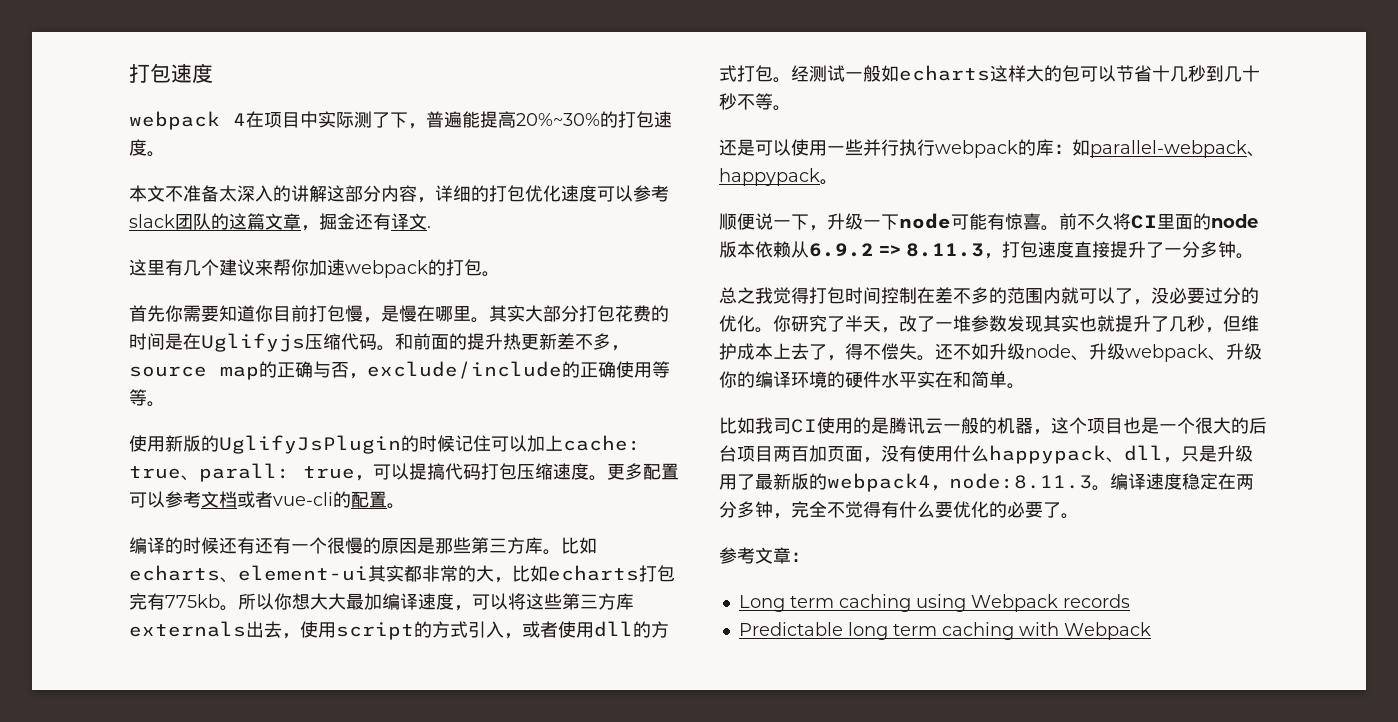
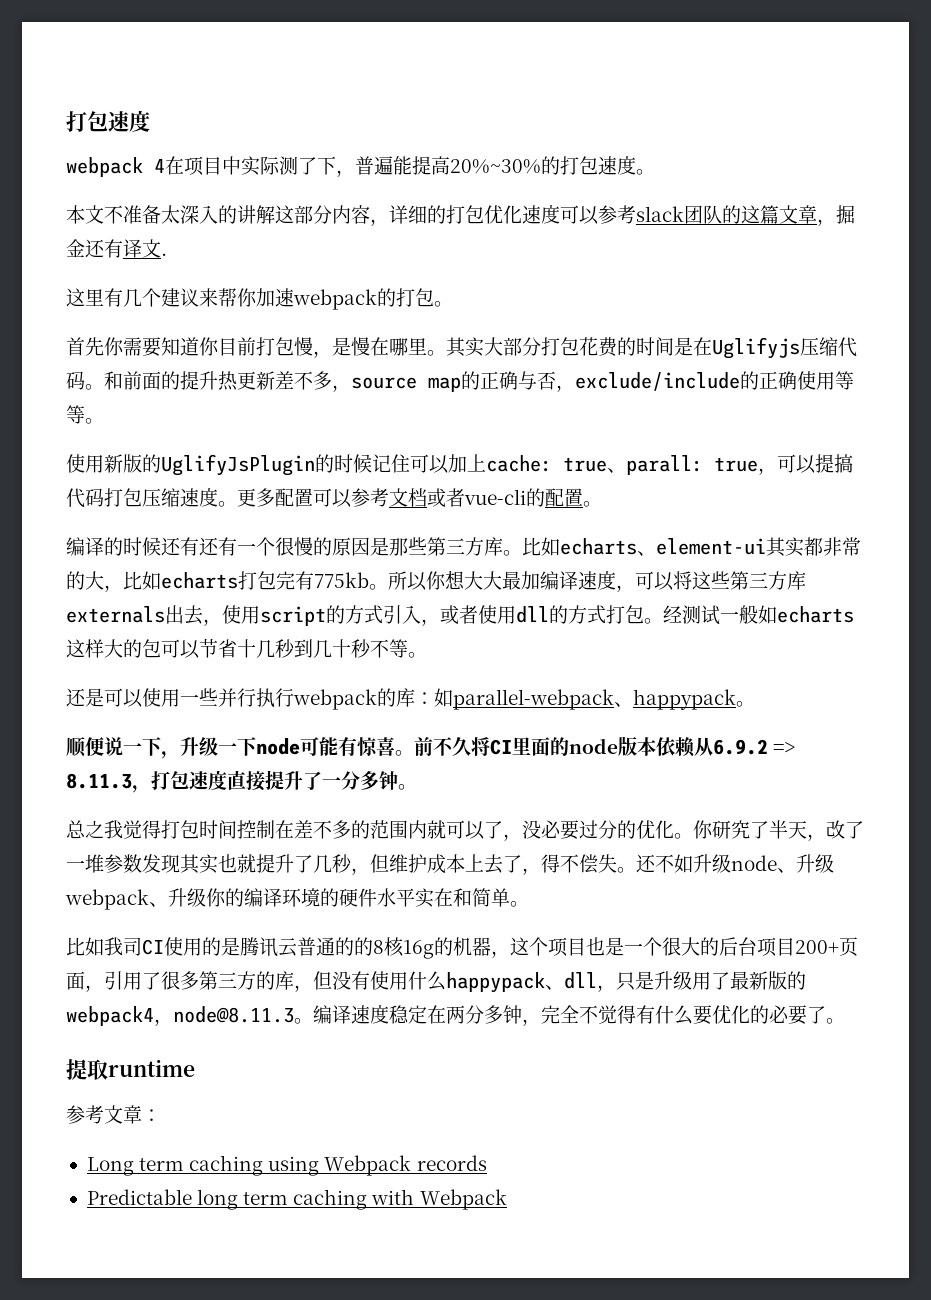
- 比如我司CI使用的是腾讯云一般的机器，这个项目也是一个很大的后台项目两百加页面，没有使用什么happypack、dll，只是升级用了最新版的webpack4，node:8.11.3。
+ 比如我司CI使用的是腾讯云普通的的8核16g的机器，这个项目也是一个很大的后台项目200+页面，引用了很多第三方的库，但没有使用什么happypack、dll，只是升级用了最新版的webpack4，node@8.11.3。
+ 提取runtime

